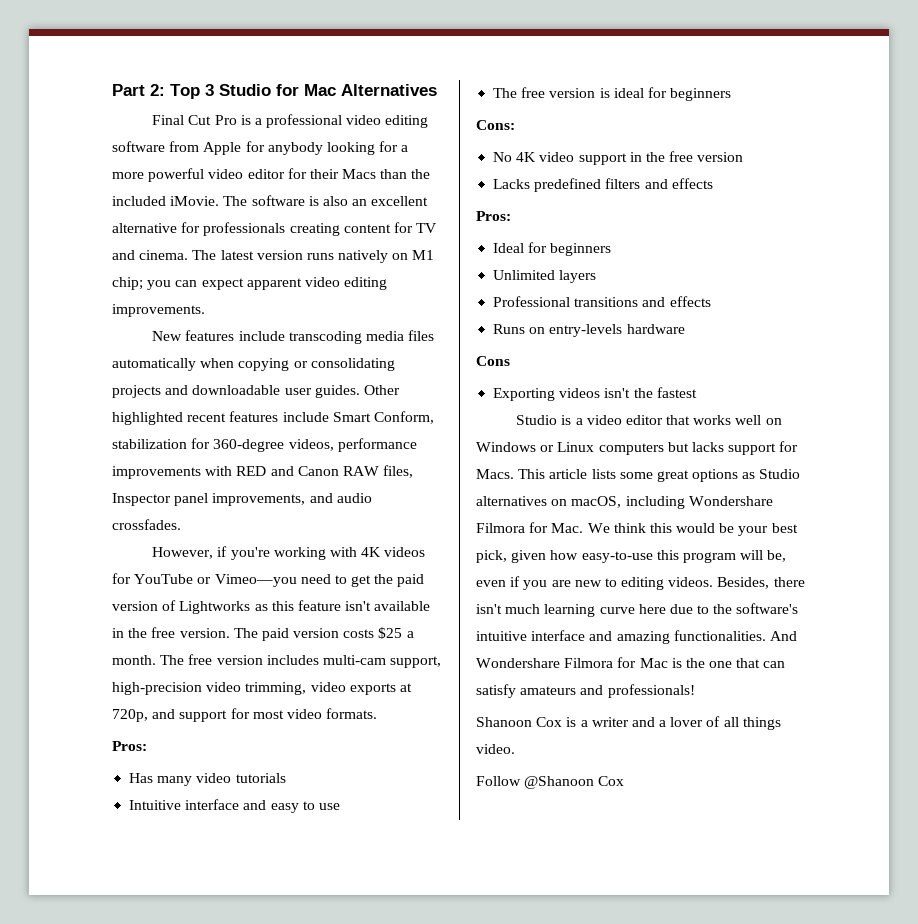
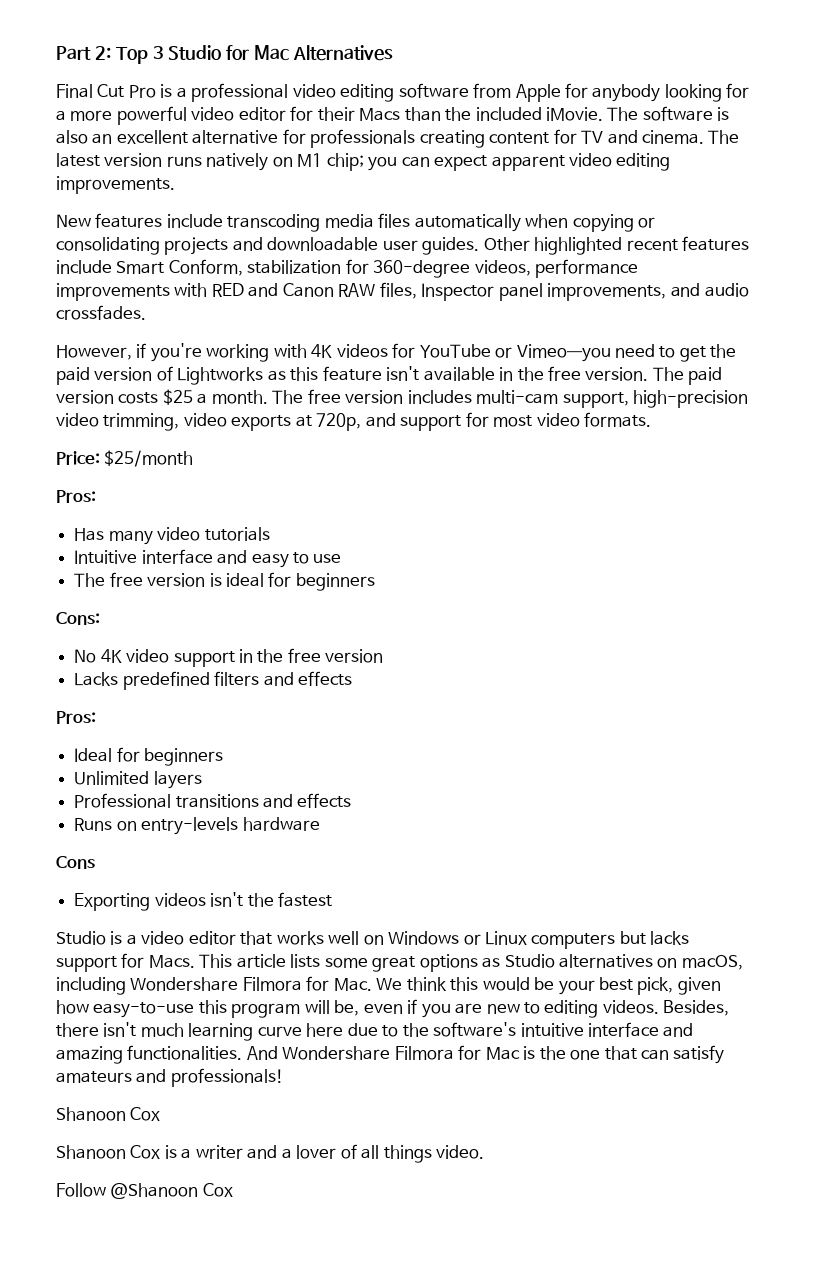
+ Price: $25/month
  And Wondershare Filmora for Mac is the one that can satisfy amateurs and professionals!
+ Shanoon Cox

